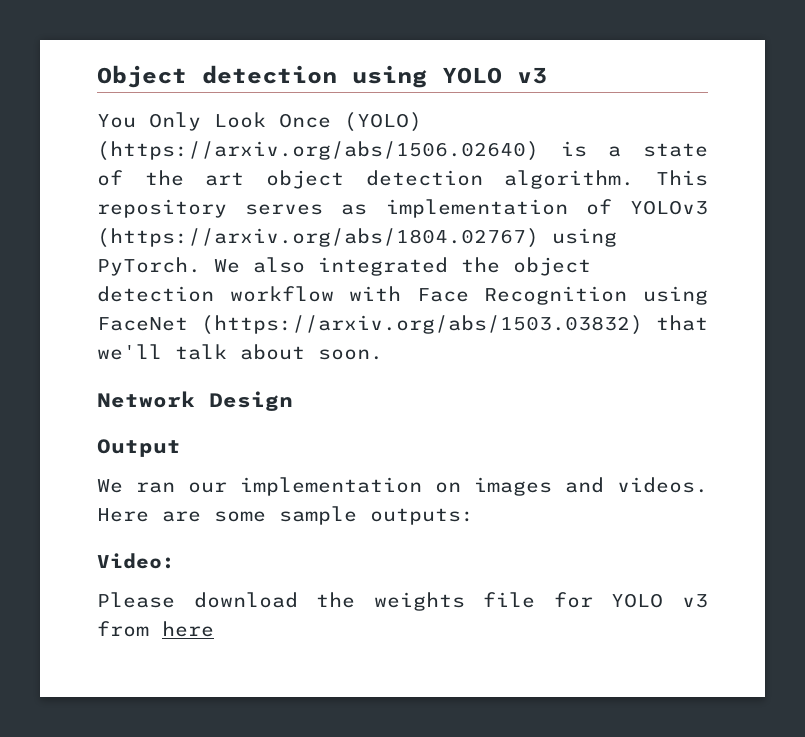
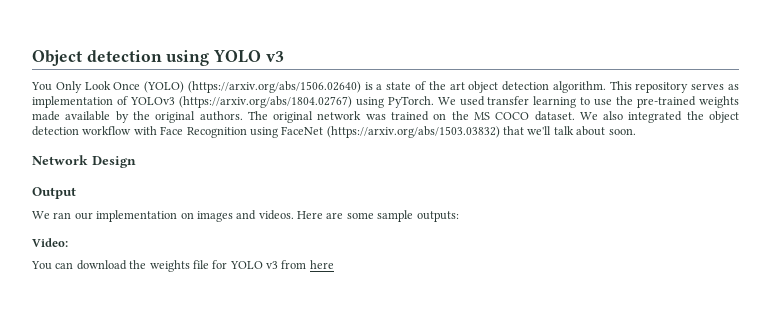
- We also integrated the object detection workflow with Face Recognition using FaceNet (https://arxiv.org/abs/1503.03832) that we'll talk about soon.
+ We used transfer learning to use the pre-trained weights made available by the original authors. The original network was trained on the MS COCO dataset. We also integrated the object detection workflow with Face Recognition using FaceNet (https://arxiv.org/abs/1503.03832) that we'll talk about soon.
- Please download the weights file for YOLO v3 from here
+ You can download the weights file for YOLO v3 from here

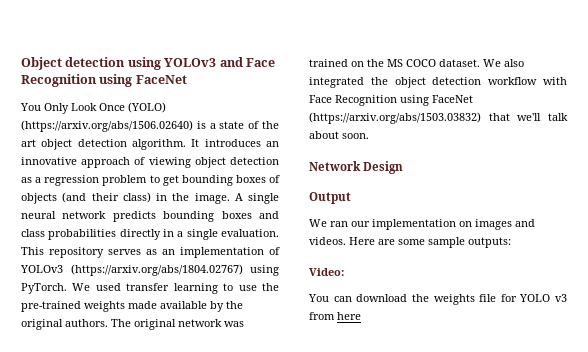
- Object detection using YOLO v3
+ Object detection using YOLOv3 and Face Recognition using FaceNet
+ It introduces an innovative approach of viewing object detection as a regression problem to get bounding boxes of objects (and their class) in the image. A single neural network predicts bounding boxes and class probabilities directly in a single evaluation.
- This repository serves as implementation of YOLOv3 (https://arxiv.org/abs/1804.02767) using PyTorch.
+ This repository serves as an implementation of YOLOv3 (https://arxiv.org/abs/1804.02767) using PyTorch.

